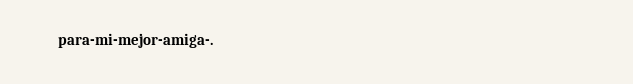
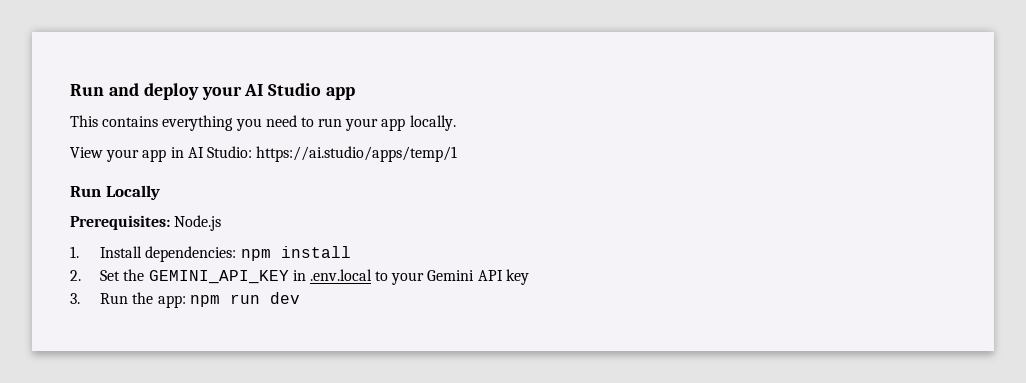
- para-mi-mejor-amiga-.
+ Run and deploy your AI Studio app
+ This contains everything you need to run your app locally.
+ View your app in AI Studio: https://ai.studio/apps/temp/1
+ Run Locally
+ Prerequisites: Node.js
+ 1. Install dependencies: npm install
+ 2. Set the GEMINI_API_KEY in .env.local to your Gemini API key
+ 3. Run the app: npm run dev

